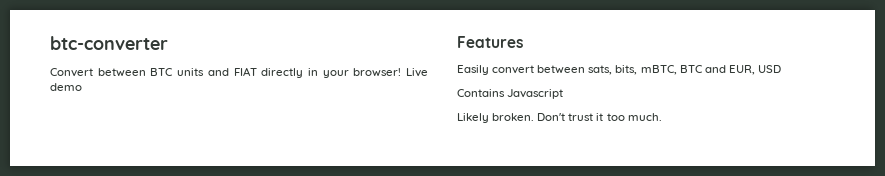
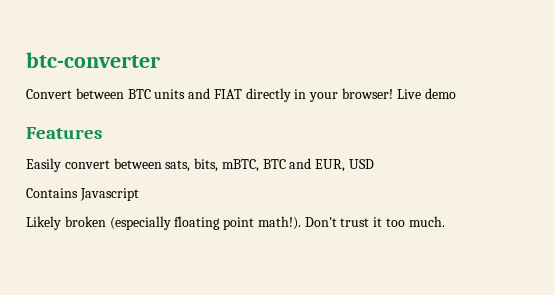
- Likely broken.
+ Likely broken (especially floating point math!).

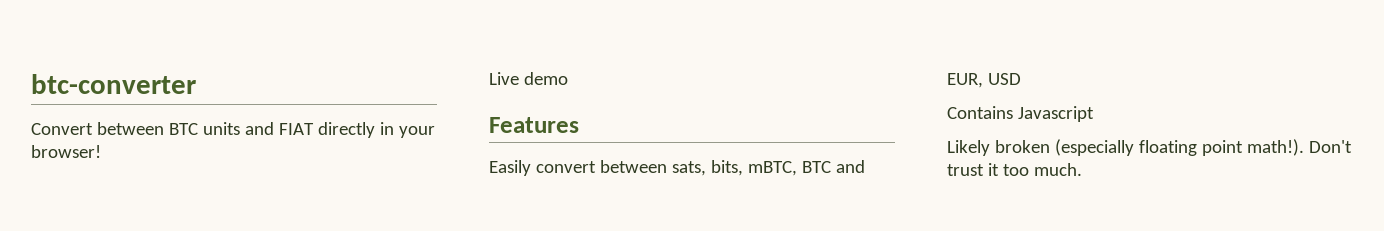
- Convert between BTC units and FIAT directly in your browser! Live demo
+ Convert between BTC units and FIAT directly in your browser!
+ Live demo

